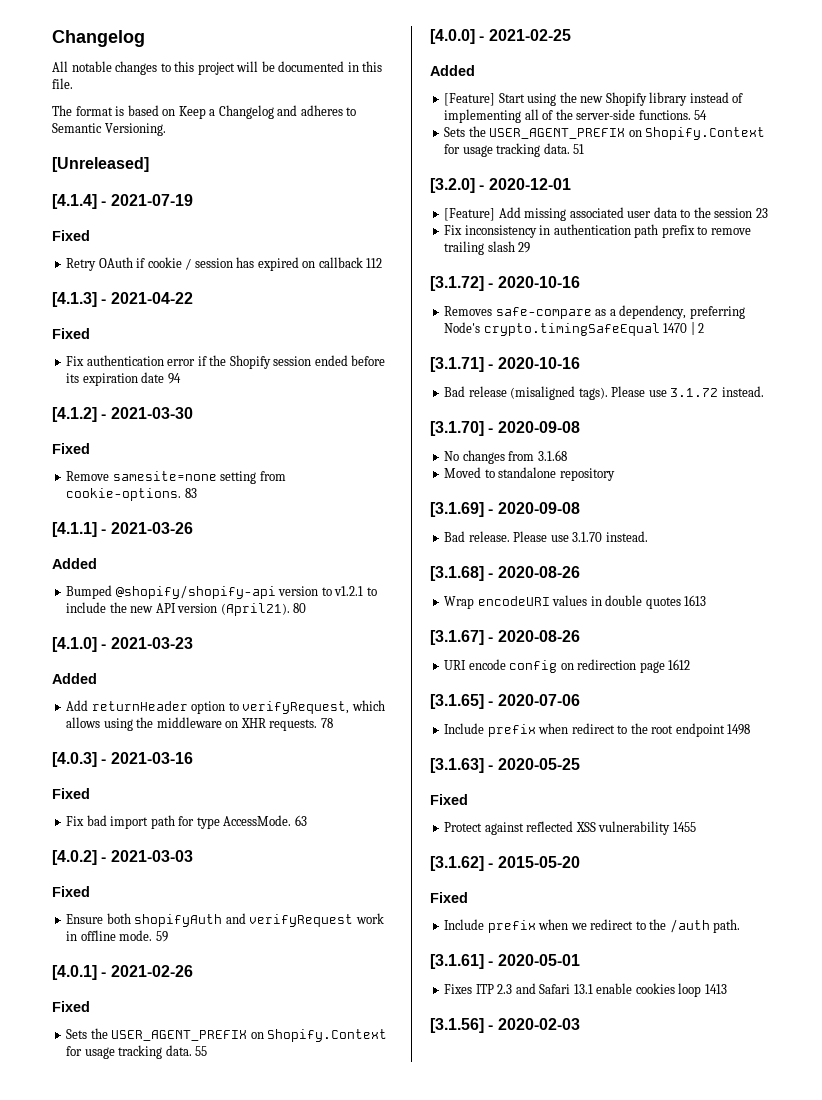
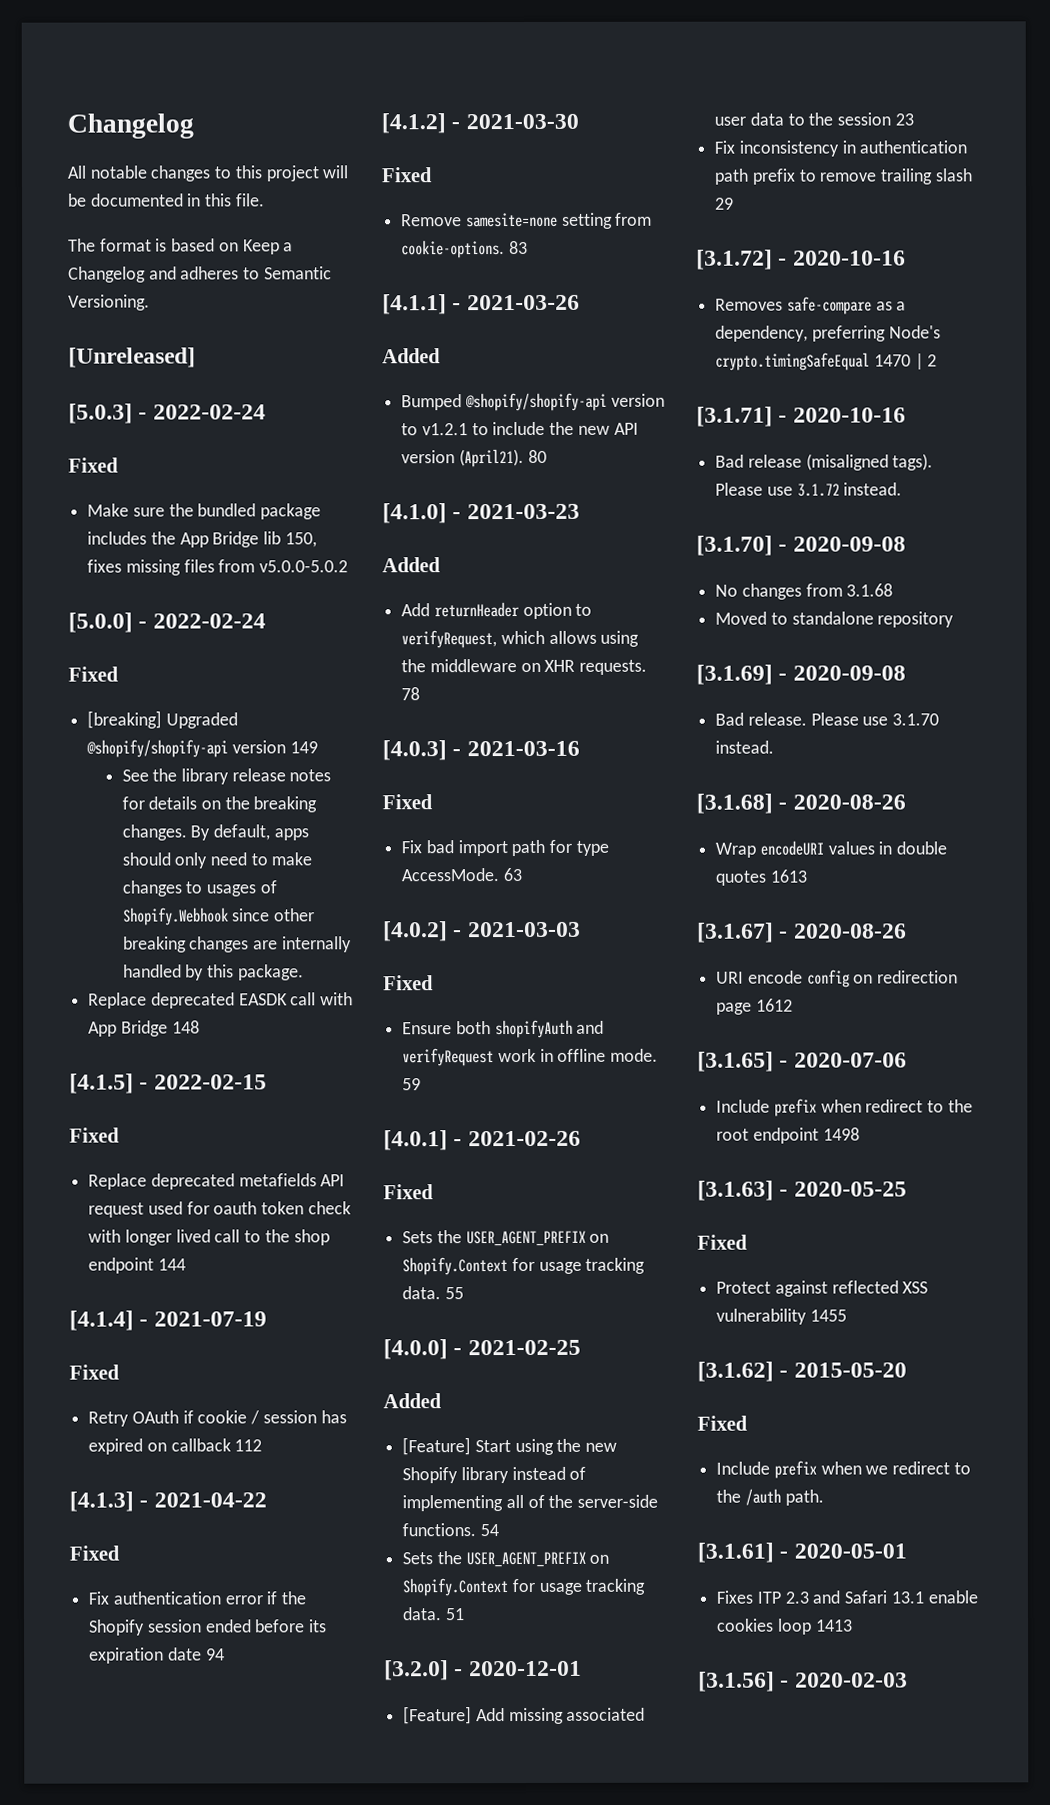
+ [5.0.3] - 2022-02-24
+ Fixed
+ Make sure the bundled package includes the App Bridge lib 150, fixes missing files from v5.0.0-5.0.2
+ [5.0.0] - 2022-02-24
+ Fixed
+ [breaking] Upgraded @shopify/shopify-api version 149
+ See the library release notes for details on the breaking changes. By default, apps should only need to make changes to usages of Shopify.Webhook since other breaking changes are internally handled by this package.
+ Replace deprecated EASDK call with App Bridge 148
+ [4.1.5] - 2022-02-15
+ Fixed
+ Replace deprecated metafields API request used for oauth token check with longer lived call to the shop endpoint 144

